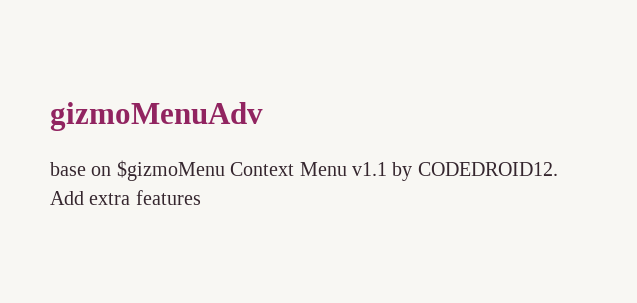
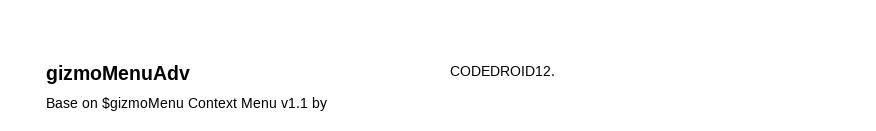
- base on $gizmoMenu Context Menu v1.1 by CODEDROID12. Add extra features
+ Base on $gizmoMenu Context Menu v1.1 by CODEDROID12.

